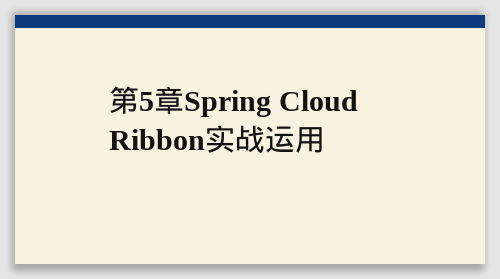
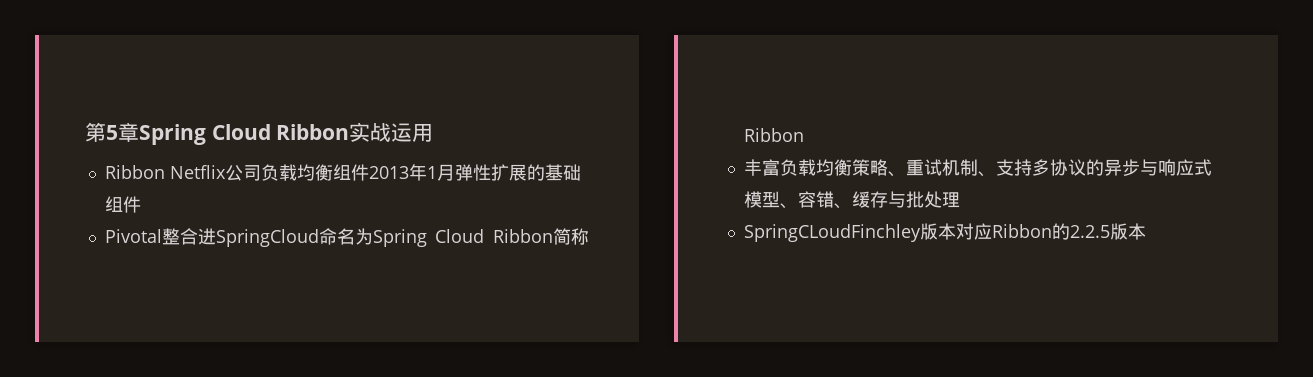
+ Ribbon Netflix公司负载均衡组件2013年1月弹性扩展的基础组件
+ Pivotal整合进SpringCloud命名为Spring Cloud Ribbon简称Ribbon
+ 丰富负载均衡策略、重试机制、支持多协议的异步与响应式模型、容错、缓存与批处理
+ SpringCLoudFinchley版本对应Ribbon的2.2.5版本

